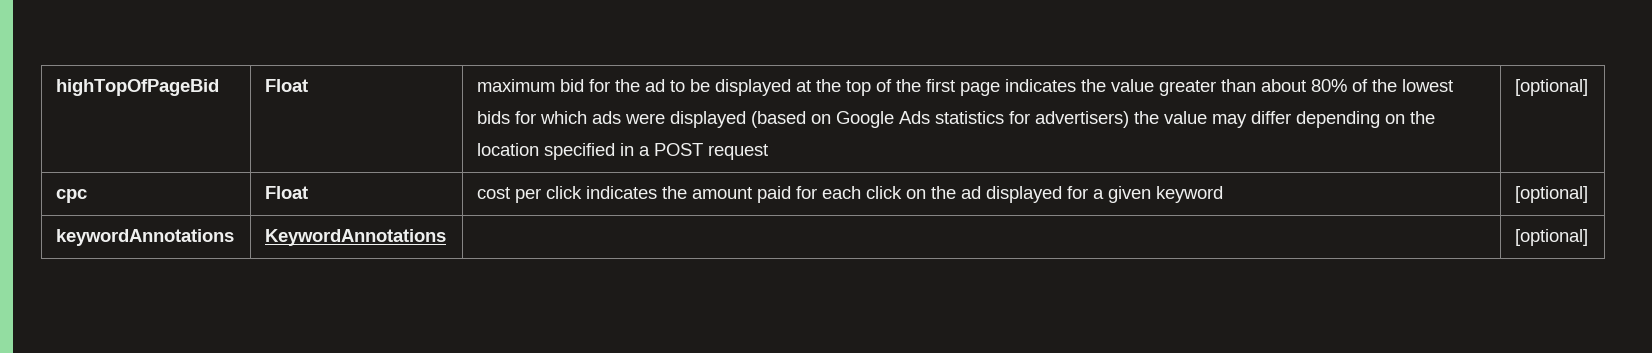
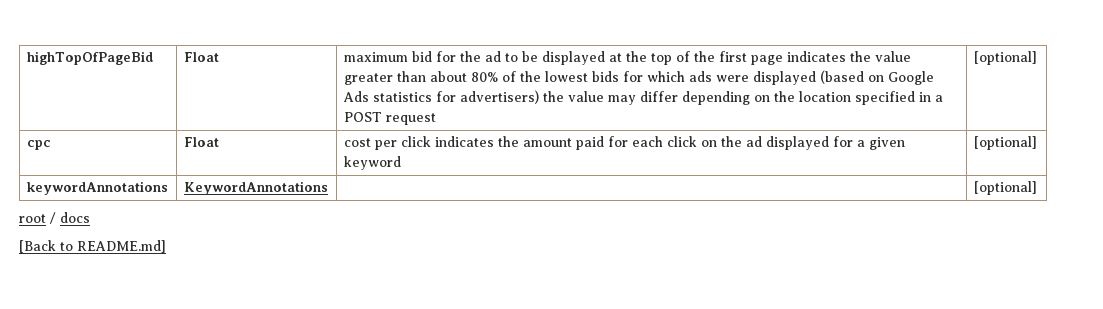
+ root / docs
+ [Back to README.md]

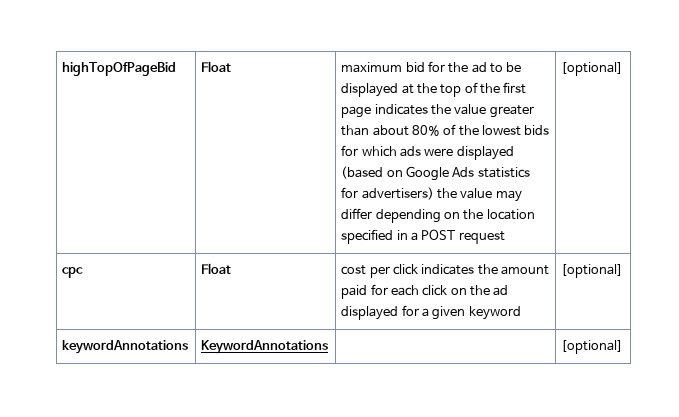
- root / docs
- [Back to README.md]

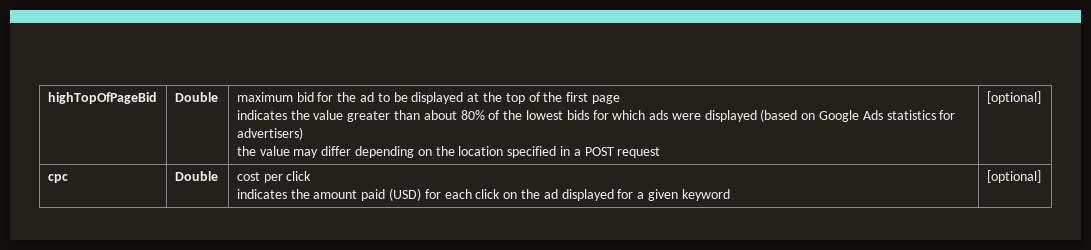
- highTopOfPageBid | Float
+ highTopOfPageBid | Double
- maximum bid for the ad to be displayed at the top of the first page indicates the value greater than about 80% of the lowest bids for which ads were displayed (based on Google Ads statistics for advertisers) the value may differ depending on the location specified in a POST request
+ maximum bid for the ad to be displayed at the top of the first page
+ indicates the value greater than about 80% of the lowest bids for which ads were displayed (based on Google Ads statistics for advertisers)
+ the value may differ depending on the location specified in a POST request
- cpc | Float | cost per click indicates the amount paid for each click on the ad displayed for a given keyword | [optional]
+ cpc | Double | cost per click
+ indicates the amount paid (USD) for each click on the ad displayed for a given keyword | [optional]
- keywordAnnotations | KeywordAnnotations | | [optional]

